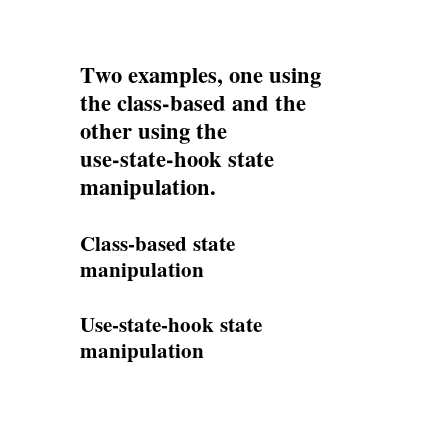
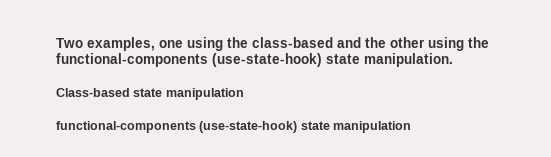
- Two examples, one using the class-based and the other using the use-state-hook state manipulation.
+ Two examples, one using the class-based and the other using the functional-components (use-state-hook) state manipulation.
- Use-state-hook state manipulation
+ functional-components (use-state-hook) state manipulation

